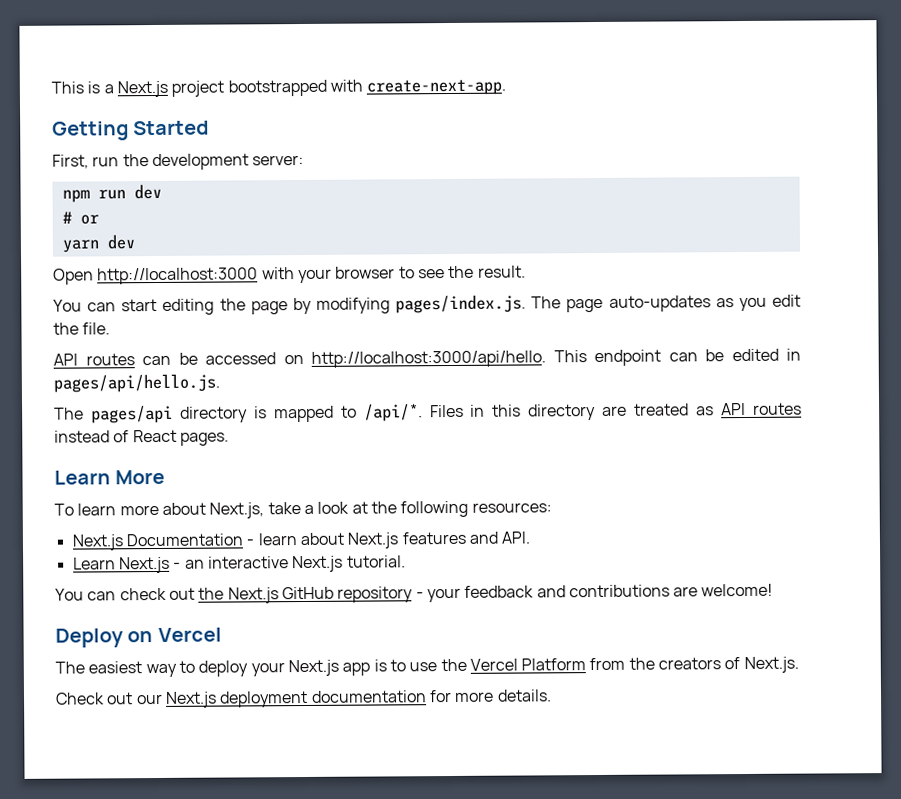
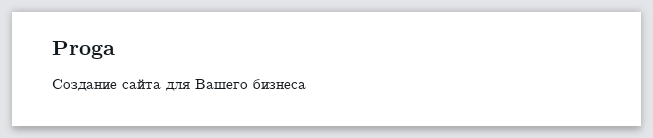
- This is a Next.js project bootstrapped with create-next-app.
- Getting Started
- First, run the development server:
- npm run dev
- # or
- yarn dev
- Open http://localhost:3000 with your browser to see the result.
- You can start editing the page by modifying pages/index.js. The page auto-updates as you edit the file.
- API routes can be accessed on http://localhost:3000/api/hello. This endpoint can be edited in pages/api/hello.js.
- The pages/api directory is mapped to /api/*. Files in this directory are treated as API routes instead of React pages.
- Learn More
- To learn more about Next.js, take a look at the following resources:
- Next.js Documentation - learn about Next.js features and API.
- Learn Next.js - an interactive Next.js tutorial.
- You can check out the Next.js GitHub repository - your feedback and contributions are welcome!
- Deploy on Vercel
- The easiest way to deploy your Next.js app is to use the Vercel Platform from the creators of Next.js.
- Check out our Next.js deployment documentation for more details.
+ Proga
+ Создание сайта для Вашего бизнеса

